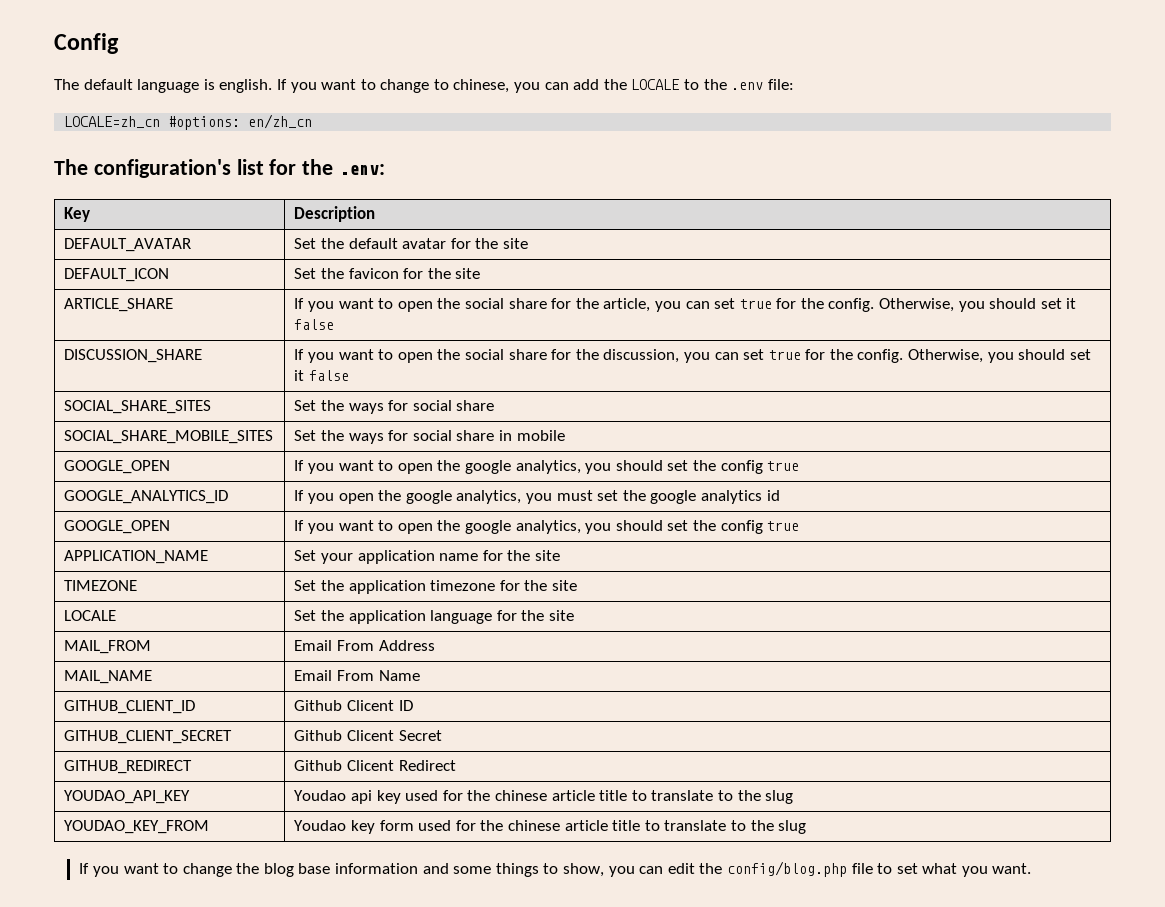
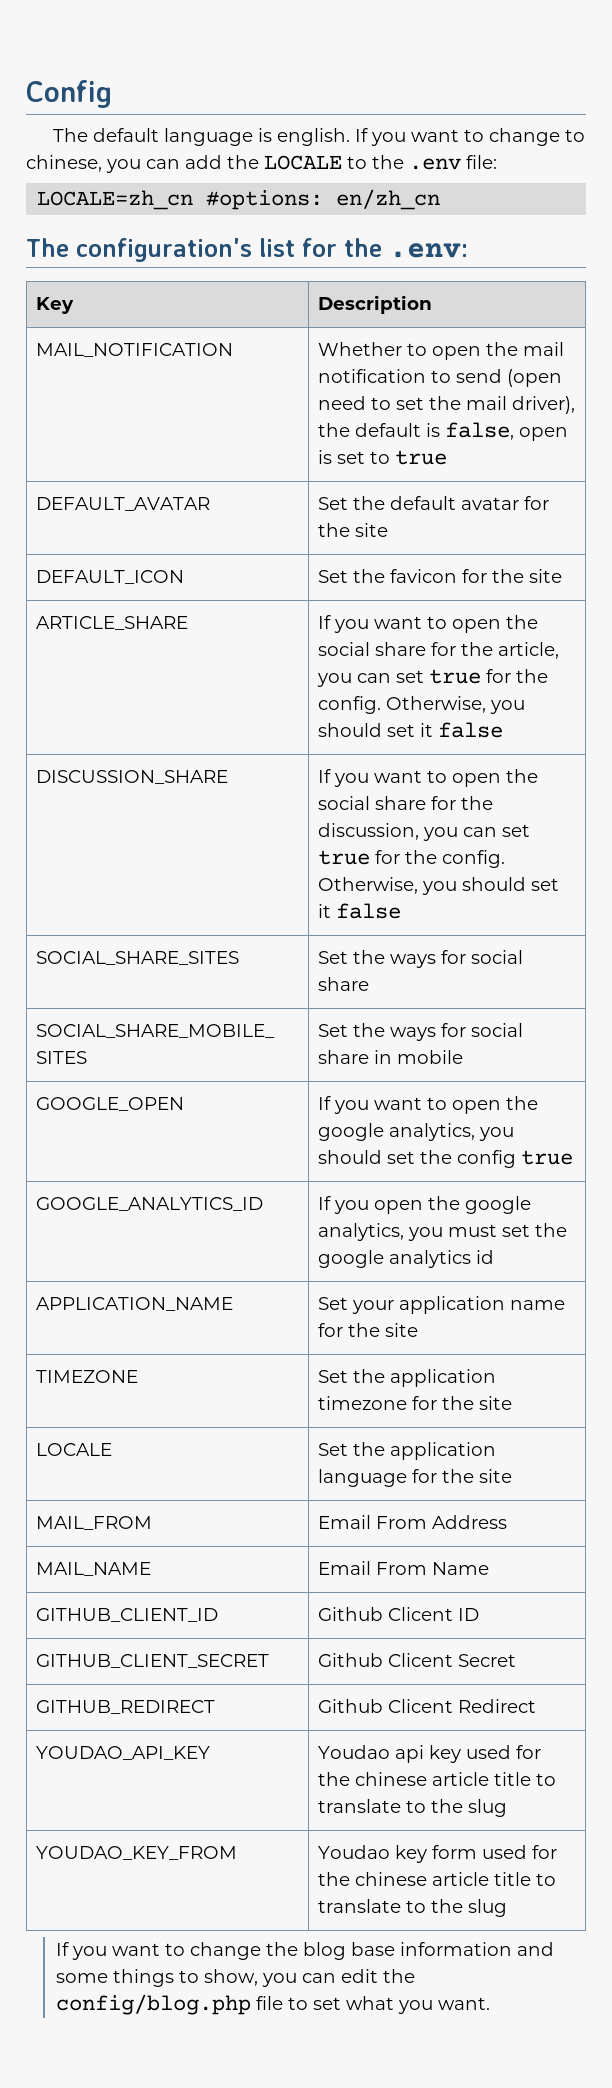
+ MAIL_NOTIFICATION | Whether to open the mail notification to send (open need to set the mail driver), the default is false, open is set to true
  GOOGLE_ANALYTICS_ID | If you open the google analytics, you must set the google analytics id
- GOOGLE_OPEN | If you want to open the google analytics, you should set the config true

